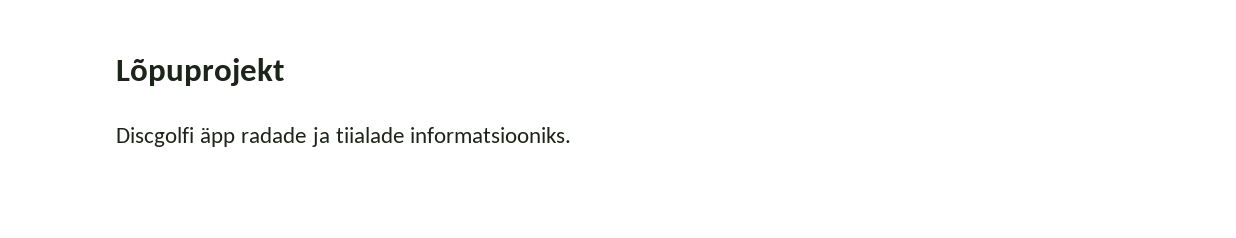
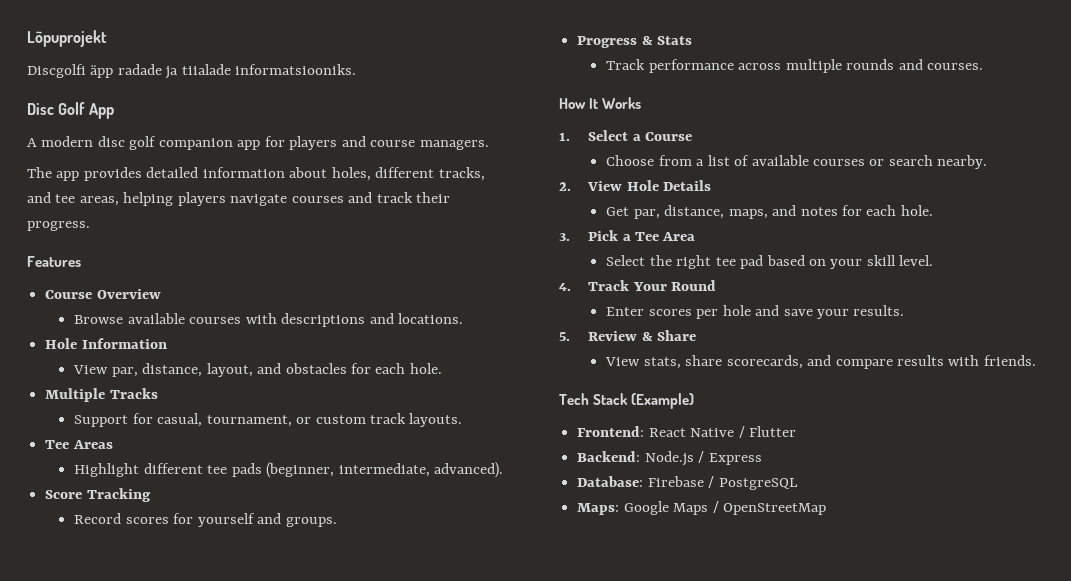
+ Disc Golf App
+ A modern disc golf companion app for players and course managers.
+ The app provides detailed information about holes, different tracks, and tee areas, helping players navigate courses and track their progress.
+ Features
+ Course Overview
+ Browse available courses with descriptions and locations.
+ Hole Information
+ View par, distance, layout, and obstacles for each hole.
+ Multiple Tracks
+ Support for casual, tournament, or custom track layouts.
+ Tee Areas
+ Highlight different tee pads (beginner, intermediate, advanced).
+ Score Tracking
+ Record scores for yourself and groups.
+ Progress & Stats
+ Track performance across multiple rounds and courses.
+ How It Works
+ 1. Select a Course
+ Choose from a list of available courses or search nearby.
+ 2. View Hole Details
+ Get par, distance, maps, and notes for each hole.
+ 3. Pick a Tee Area
+ Select the right tee pad based on your skill level.
+ 4. Track Your Round
+ Enter scores per hole and save your results.
+ 5. Review & Share
+ View stats, share scorecards, and compare results with friends.
+ Tech Stack (Example)
+ Frontend: React Native / Flutter
+ Backend: Node.js / Express
+ Database: Firebase / PostgreSQL
+ Maps: Google Maps / OpenStreetMap

